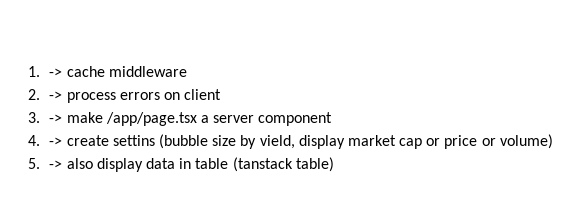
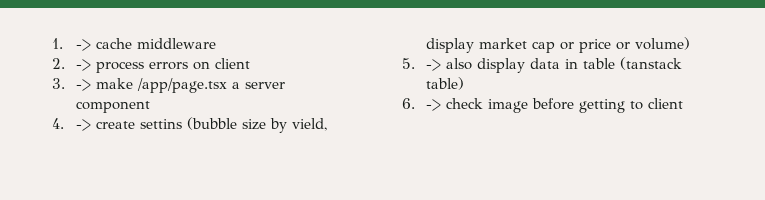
+ 6. -> check image before getting to client

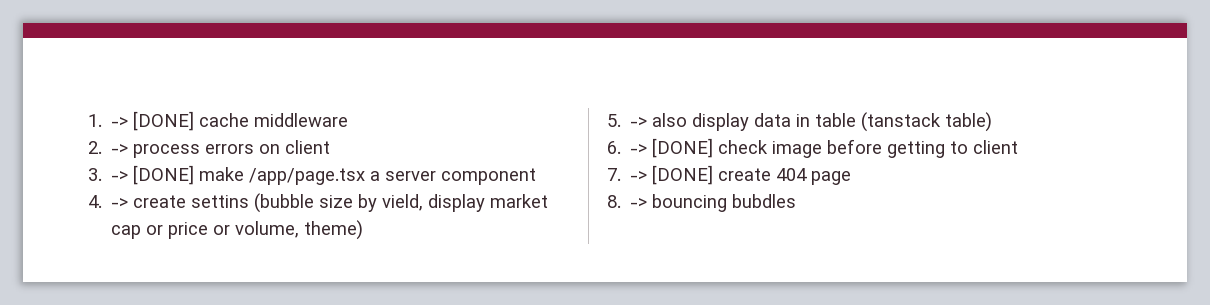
- 1. -> cache middleware
+ 1. -> [DONE] cache middleware
- 3. -> make /app/page.tsx a server component
+ 3. -> [DONE] make /app/page.tsx a server component
- 4. -> create settins (bubble size by vield, display market cap or price or volume)
+ 4. -> create settins (bubble size by vield, display market cap or price or volume, theme)
- 6. -> check image before getting to client
+ 6. -> [DONE] check image before getting to client
+ 7. -> [DONE] create 404 page
+ 8. -> bouncing bubdles

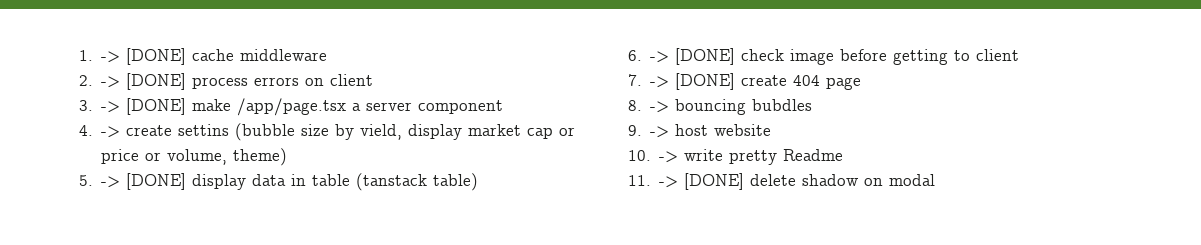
- 2. -> process errors on client
+ 2. -> [DONE] process errors on client
- 5. -> also display data in table (tanstack table)
+ 5. -> [DONE] display data in table (tanstack table)
+ 9. -> host website
+ 10. -> write pretty Readme
+ 11. -> [DONE] delete shadow on modal

